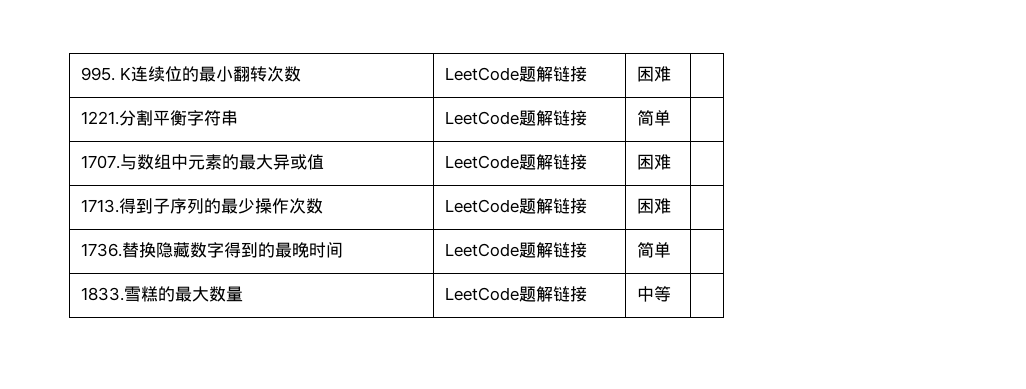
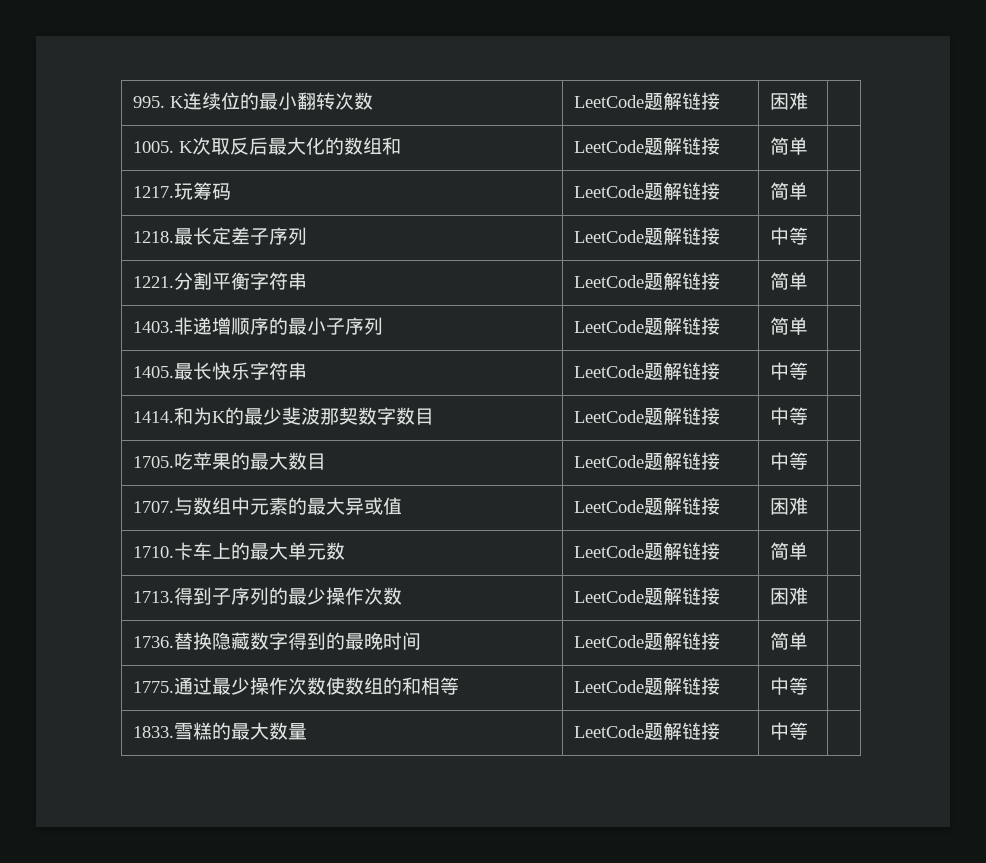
+ 1005. K次取反后最大化的数组和 | LeetCode题解链接 | 简单 |
+ 1217.玩筹码 | LeetCode题解链接 | 简单 |
+ 1218.最长定差子序列 | LeetCode题解链接 | 中等 |
+ 1403.非递增顺序的最小子序列 | LeetCode题解链接 | 简单 |
+ 1405.最长快乐字符串 | LeetCode题解链接 | 中等 |
+ 1414.和为K的最少斐波那契数字数目 | LeetCode题解链接 | 中等 |
+ 1705.吃苹果的最大数目 | LeetCode题解链接 | 中等 |
+ 1710.卡车上的最大单元数 | LeetCode题解链接 | 简单 |
+ 1775.通过最少操作次数使数组的和相等 | LeetCode题解链接 | 中等 |

